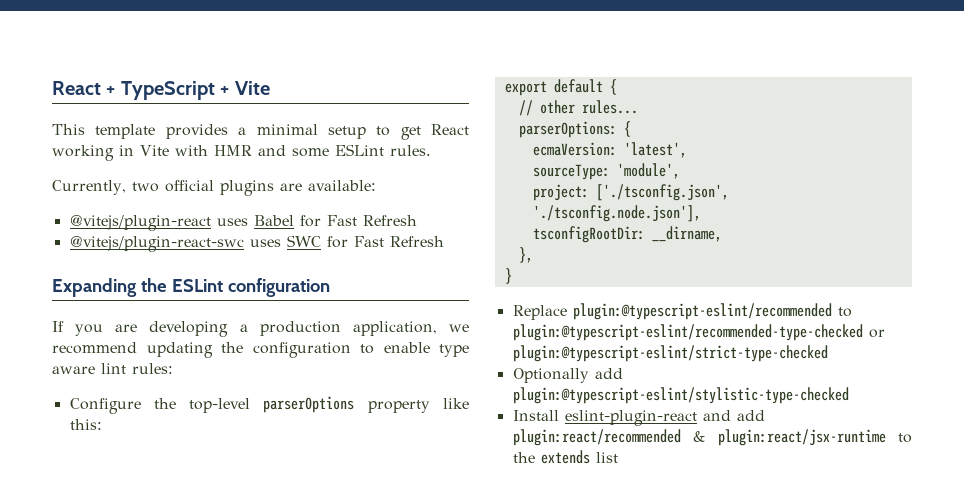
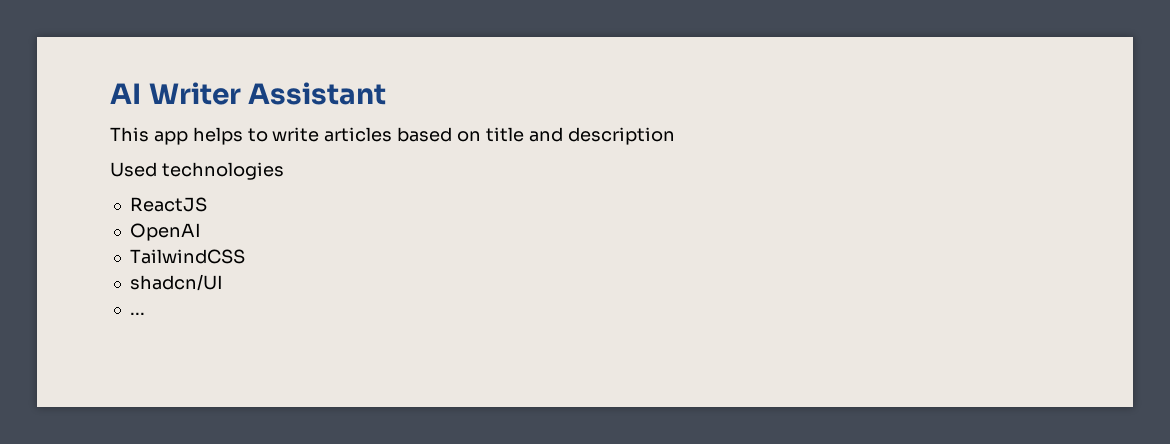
- React + TypeScript + Vite
- This template provides a minimal setup to get React working in Vite with HMR and some ESLint rules.
- Currently, two official plugins are available:
- @vitejs/plugin-react uses Babel for Fast Refresh
- @vitejs/plugin-react-swc uses SWC for Fast Refresh
- Expanding the ESLint configuration
- If you are developing a production application, we recommend updating the configuration to enable type aware lint rules:
- Configure the top-level parserOptions property like this:
- export default {
- // other rules...
- parserOptions: {
- ecmaVersion: 'latest',
- sourceType: 'module',
- project: ['./tsconfig.json', './tsconfig.node.json'],
- tsconfigRootDir: __dirname,
- },
- }
- Replace plugin:@typescript-eslint/recommended to plugin:@typescript-eslint/recommended-type-checked or plugin:@typescript-eslint/strict-type-checked
- Optionally add plugin:@typescript-eslint/stylistic-type-checked
- Install eslint-plugin-react and add plugin:react/recommended & plugin:react/jsx-runtime to the extends list
+ AI Writer Assistant
+ This app helps to write articles based on title and description
+ Used technologies
+ ReactJS
+ OpenAI
+ TailwindCSS
+ shadcn/UI
+ ...

